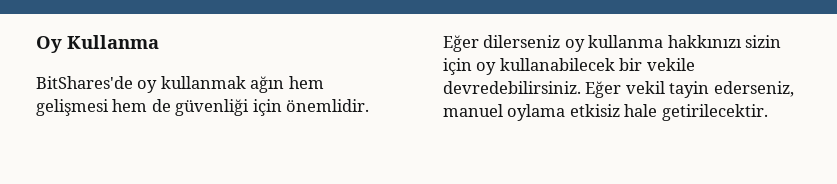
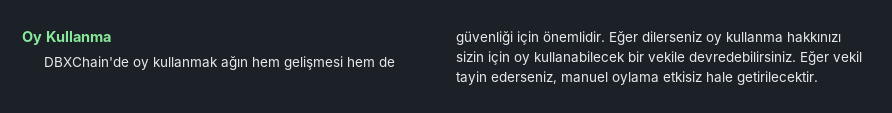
- BitShares'de oy kullanmak ağın hem gelişmesi hem de güvenliği için önemlidir.
+ DBXChain'de oy kullanmak ağın hem gelişmesi hem de güvenliği için önemlidir.

